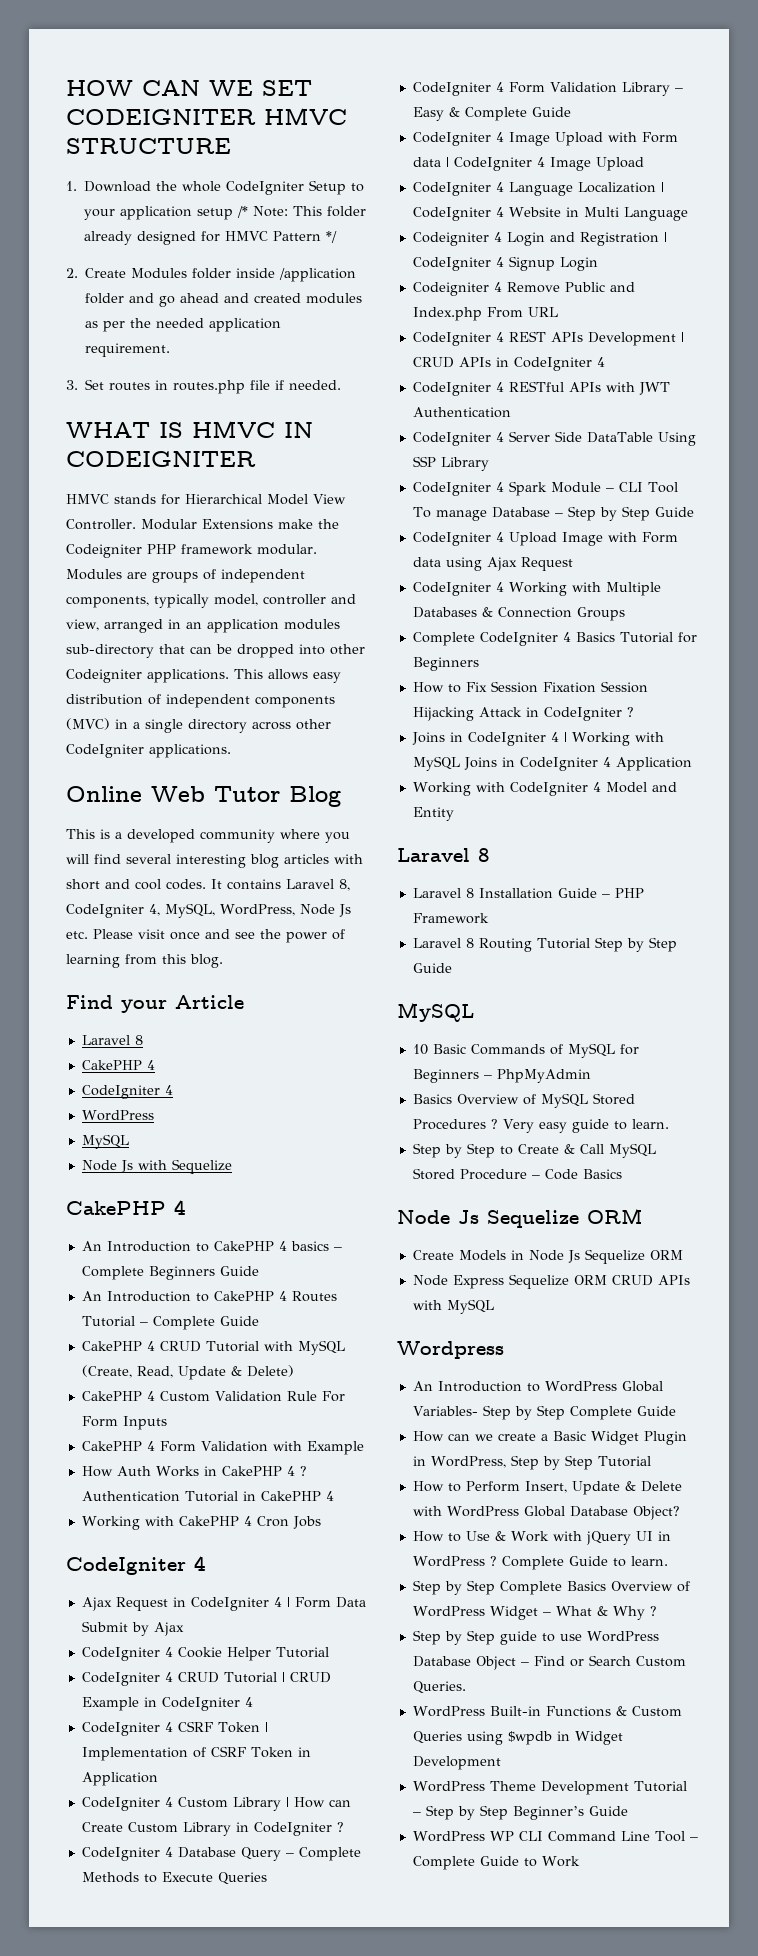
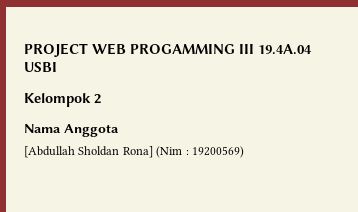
- HOW CAN WE SET CODEIGNITER HMVC STRUCTURE
- 1. Download the whole CodeIgniter Setup to your application setup /* Note: This folder already designed for HMVC Pattern */
- 2. Create Modules folder inside /application folder and go ahead and created modules as per the needed application requirement.
- 3. Set routes in routes.php file if needed.
- WHAT IS HMVC IN CODEIGNITER
- HMVC stands for Hierarchical Model View Controller. Modular Extensions make the Codeigniter PHP framework modular. Modules are groups of independent components, typically model, controller and view, arranged in an application modules sub-directory that can be dropped into other Codeigniter applications. This allows easy distribution of independent components (MVC) in a single directory across other CodeIgniter applications.
- Online Web Tutor Blog
- This is a developed community where you will find several interesting blog articles with short and cool codes. It contains Laravel 8, CodeIgniter 4, MySQL, WordPress, Node Js etc. Please visit once and see the power of learning from this blog.
- Find your Article
- Laravel 8
- CakePHP 4
- CodeIgniter 4
- WordPress
- MySQL
- Node Js with Sequelize
- CakePHP 4
- An Introduction to CakePHP 4 basics – Complete Beginners Guide
- An Introduction to CakePHP 4 Routes Tutorial – Complete Guide
- CakePHP 4 CRUD Tutorial with MySQL (Create, Read, Update & Delete)
- CakePHP 4 Custom Validation Rule For Form Inputs
- CakePHP 4 Form Validation with Example
- How Auth Works in CakePHP 4 ? Authentication Tutorial in CakePHP 4
- Working with CakePHP 4 Cron Jobs
- CodeIgniter 4
- Ajax Request in CodeIgniter 4 | Form Data Submit by Ajax
- CodeIgniter 4 Cookie Helper Tutorial
- CodeIgniter 4 CRUD Tutorial | CRUD Example in CodeIgniter 4
- CodeIgniter 4 CSRF Token | Implementation of CSRF Token in Application
- CodeIgniter 4 Custom Library | How can Create Custom Library in CodeIgniter ?
- CodeIgniter 4 Database Query – Complete Methods to Execute Queries
- CodeIgniter 4 Form Validation Library – Easy & Complete Guide
- CodeIgniter 4 Image Upload with Form data | CodeIgniter 4 Image Upload
- CodeIgniter 4 Language Localization | CodeIgniter 4 Website in Multi Language
- Codeigniter 4 Login and Registration | CodeIgniter 4 Signup Login
- Codeigniter 4 Remove Public and Index.php From URL
- CodeIgniter 4 REST APIs Development | CRUD APIs in CodeIgniter 4
- CodeIgniter 4 RESTful APIs with JWT Authentication
- CodeIgniter 4 Server Side DataTable Using SSP Library
- CodeIgniter 4 Spark Module – CLI Tool To manage Database – Step by Step Guide
- CodeIgniter 4 Upload Image with Form data using Ajax Request
- CodeIgniter 4 Working with Multiple Databases & Connection Groups
- Complete CodeIgniter 4 Basics Tutorial for Beginners
- How to Fix Session Fixation Session Hijacking Attack in CodeIgniter ?
- Joins in CodeIgniter 4 | Working with MySQL Joins in CodeIgniter 4 Application
- Working with CodeIgniter 4 Model and Entity
- Laravel 8
- Laravel 8 Installation Guide – PHP Framework
- Laravel 8 Routing Tutorial Step by Step Guide
- MySQL
- 10 Basic Commands of MySQL for Beginners – PhpMyAdmin
- Basics Overview of MySQL Stored Procedures ? Very easy guide to learn.
- Step by Step to Create & Call MySQL Stored Procedure – Code Basics
- Node Js Sequelize ORM
- Create Models in Node Js Sequelize ORM
- Node Express Sequelize ORM CRUD APIs with MySQL
- Wordpress
- An Introduction to WordPress Global Variables- Step by Step Complete Guide
- How can we create a Basic Widget Plugin in WordPress, Step by Step Tutorial
- How to Perform Insert, Update & Delete with WordPress Global Database Object?
- How to Use & Work with jQuery UI in WordPress ? Complete Guide to learn.
- Step by Step Complete Basics Overview of WordPress Widget – What & Why ?
- Step by Step guide to use WordPress Database Object – Find or Search Custom Queries.
- WordPress Built-in Functions & Custom Queries using $wpdb in Widget Development
- WordPress Theme Development Tutorial – Step by Step Beginner’s Guide
- WordPress WP CLI Command Line Tool – Complete Guide to Work
+ PROJECT WEB PROGAMMING III 19.4A.04 USBI
+ Kelompok 2
+ Nama Anggota
+ [Abdullah Sholdan Rona] (Nim : 19200569)

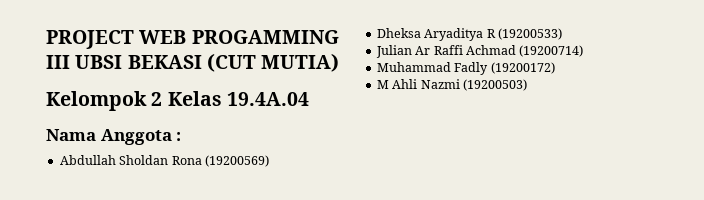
- PROJECT WEB PROGAMMING III 19.4A.04 USBI
+ PROJECT WEB PROGAMMING III UBSI BEKASI (CUT MUTIA)
- Kelompok 2
+ Kelompok 2 Kelas 19.4A.04
- Nama Anggota
- [Abdullah Sholdan Rona] (Nim : 19200569)
+ Nama Anggota :
+ Abdullah Sholdan Rona (19200569)
+ Dheksa Aryaditya R (19200533)
+ Julian Ar Raffi Achmad (19200714)
+ Muhammad Fadly (19200172)
+ M Ahli Nazmi (19200503)

